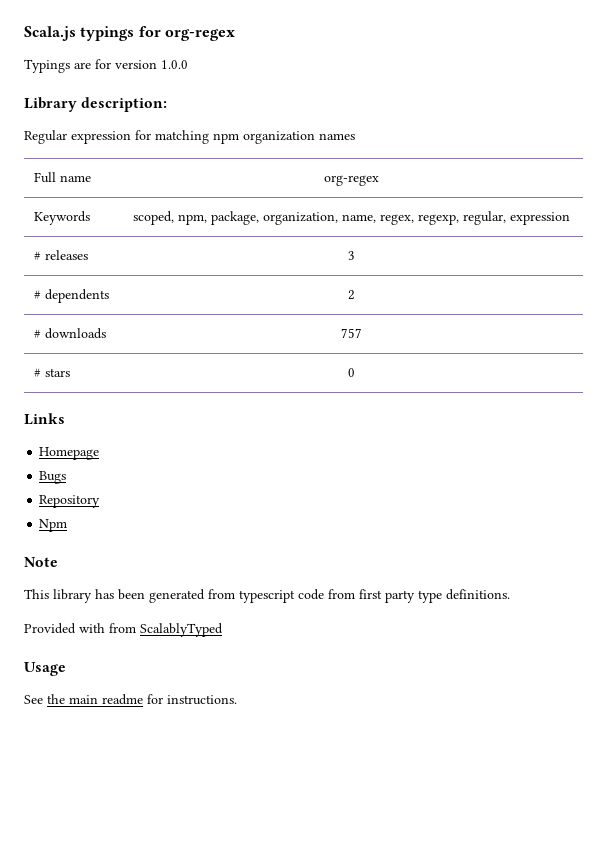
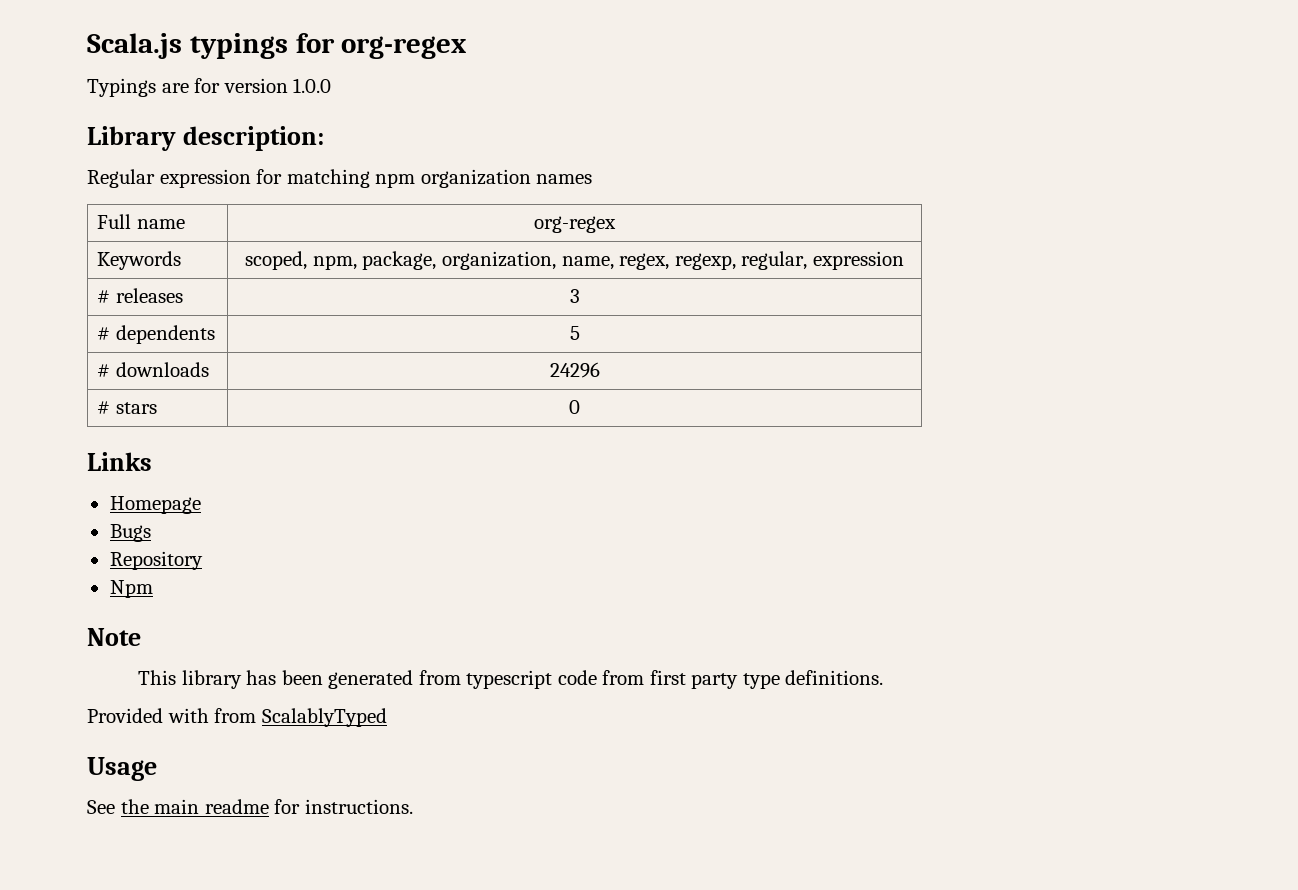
- # dependents | 2
+ # dependents | 5
- # downloads | 757
+ # downloads | 24296

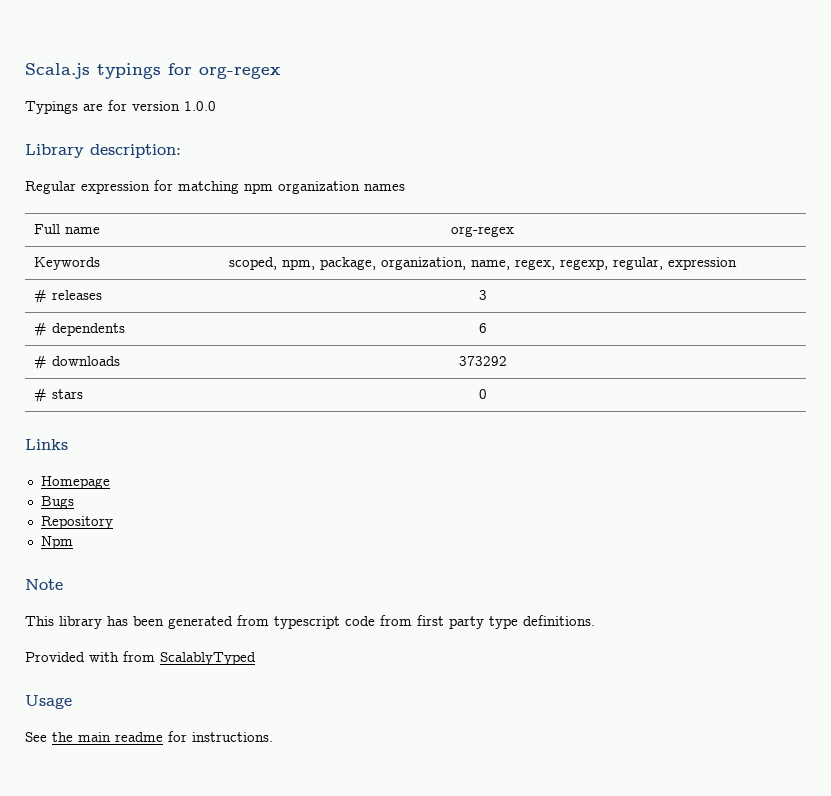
- # dependents | 5
+ # dependents | 6
- # downloads | 24296
+ # downloads | 373292

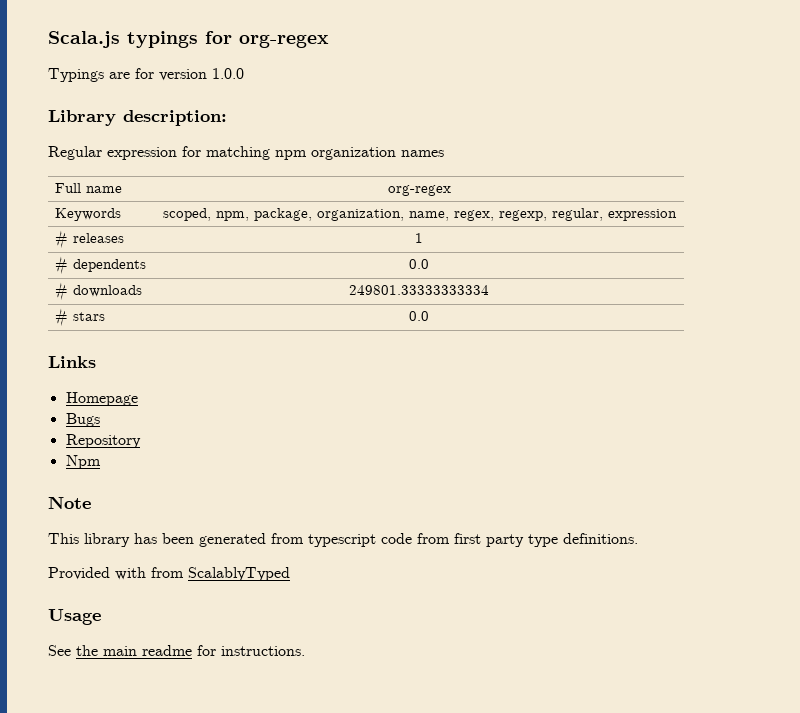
- # releases | 3
+ # releases | 1
- # dependents | 6
+ # dependents | 0.0
- # downloads | 373292
+ # downloads | 249801.33333333334
- # stars | 0
+ # stars | 0.0

